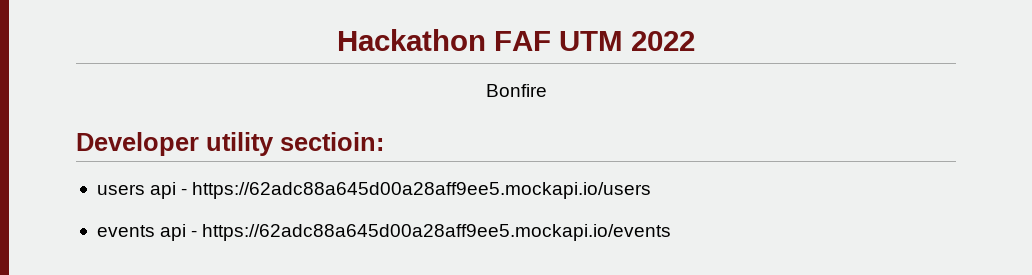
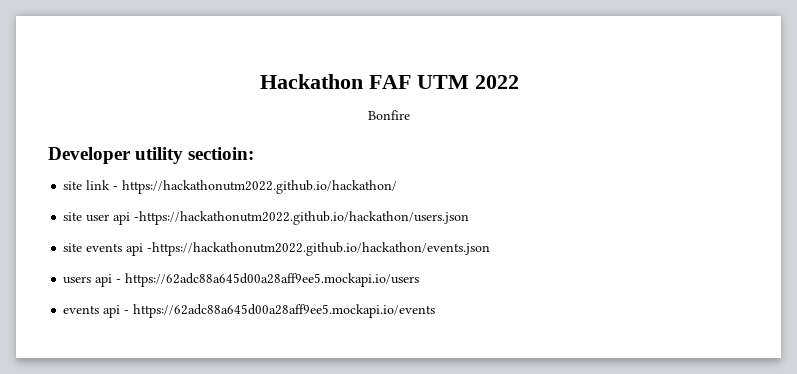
+ site link - https://hackathonutm2022.github.io/hackathon/
+ site user api -https://hackathonutm2022.github.io/hackathon/users.json
+ site events api -https://hackathonutm2022.github.io/hackathon/events.json

